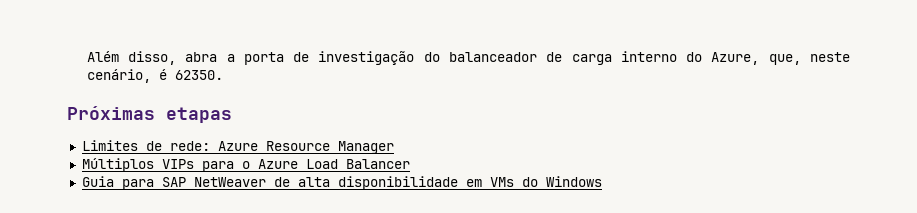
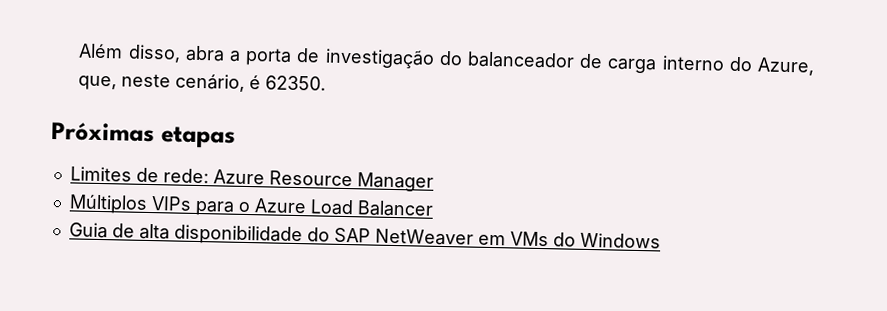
- Guia para SAP NetWeaver de alta disponibilidade em VMs do Windows
+ Guia de alta disponibilidade do SAP NetWeaver em VMs do Windows

